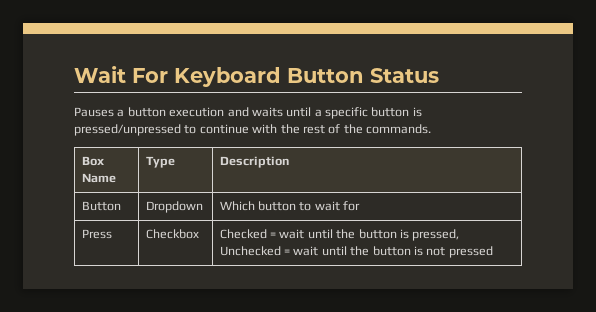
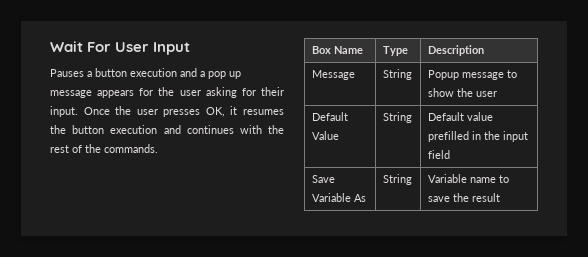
- Wait For Keyboard Button Status
+ Wait For User Input
- Pauses a button execution and waits until a specific button is pressed/unpressed to continue with the rest of the commands.
+ Pauses a button execution and a pop up message appears for the user asking for their input. Once the user presses OK, it resumes the button execution and continues with the rest of the commands.
- Button | Dropdown | Which button to wait for
- Press | Checkbox | Checked = wait until the button is pressed, Unchecked = wait until the button is not pressed
+ Message | String | Popup message to show the user
+ Default Value | String | Default value prefilled in the input field
+ Save Variable As | String | Variable name to save the result

